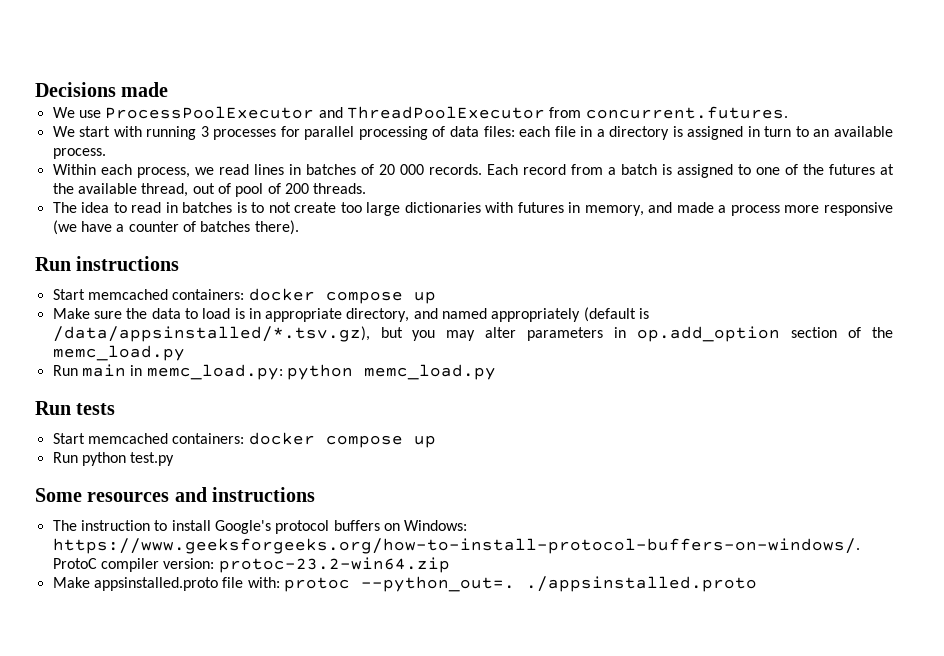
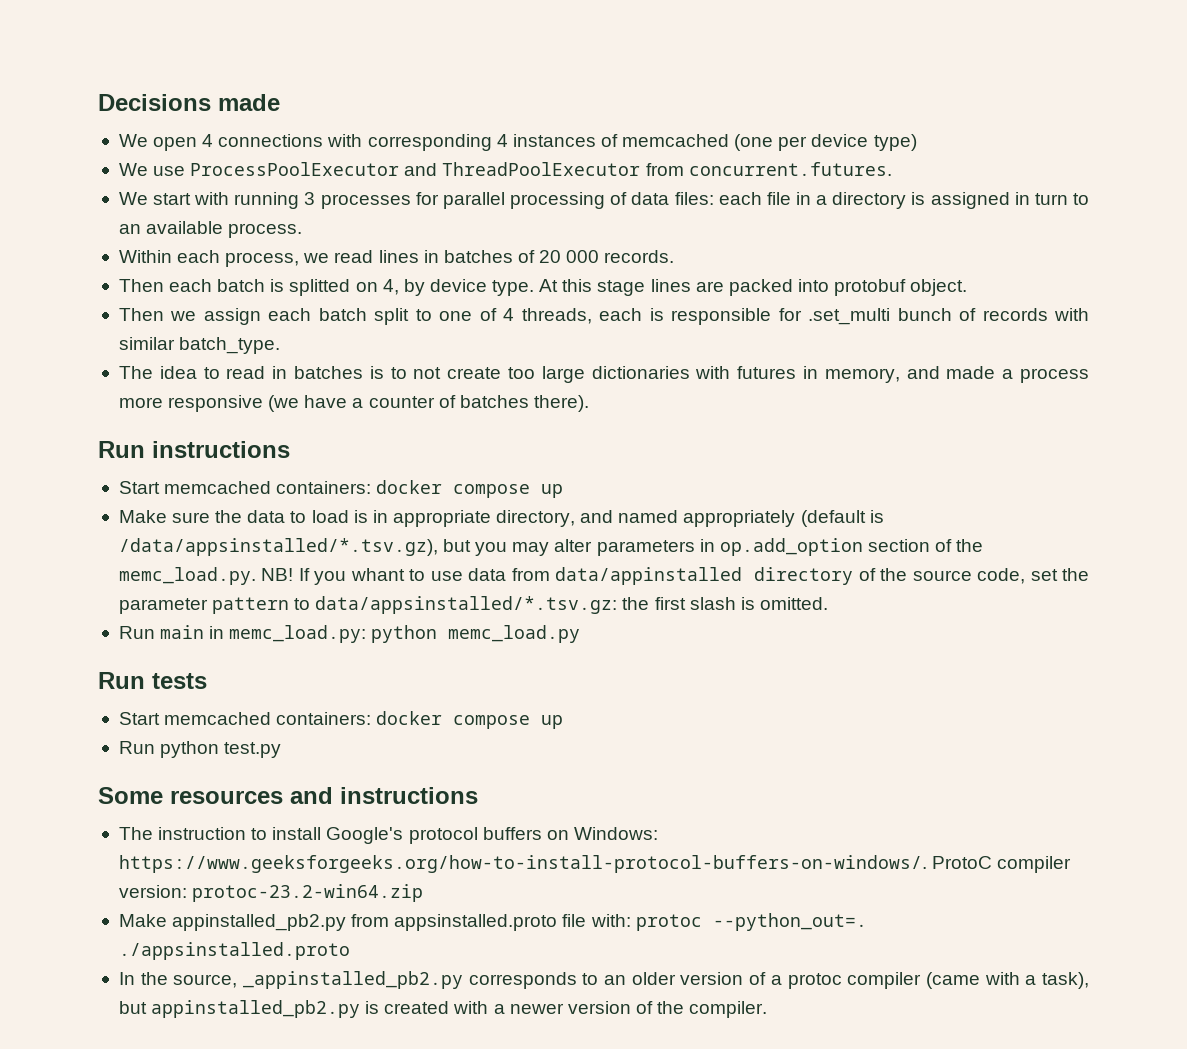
+ We open 4 connections with corresponding 4 instances of memcached (one per device type)
- Within each process, we read lines in batches of 20 000 records. Each record from a batch is assigned to one of the futures at the available thread, out of pool of 200 threads.
+ Within each process, we read lines in batches of 20 000 records.
+ Then each batch is splitted on 4, by device type. At this stage lines are packed into protobuf object.
+ Then we assign each batch split to one of 4 threads, each is responsible for .set_multi bunch of records with similar batch_type.
- Make sure the data to load is in appropriate directory, and named appropriately (default is /data/appsinstalled/*.tsv.gz), but you may alter parameters in op.add_option section of the memc_load.py
+ Make sure the data to load is in appropriate directory, and named appropriately (default is /data/appsinstalled/*.tsv.gz), but you may alter parameters in op.add_option section of the memc_load.py. NB! If you whant to use data from data/appinstalled directory of the source code, set the parameter pattern to data/appsinstalled/*.tsv.gz: the first slash is omitted.
- Make appsinstalled.proto file with: protoc --python_out=. ./appsinstalled.proto
+ Make appinstalled_pb2.py from appsinstalled.proto file with: protoc --python_out=. ./appsinstalled.proto
+ In the source, _appinstalled_pb2.py corresponds to an older version of a protoc compiler (came with a task), but appinstalled_pb2.py is created with a newer version of the compiler.

